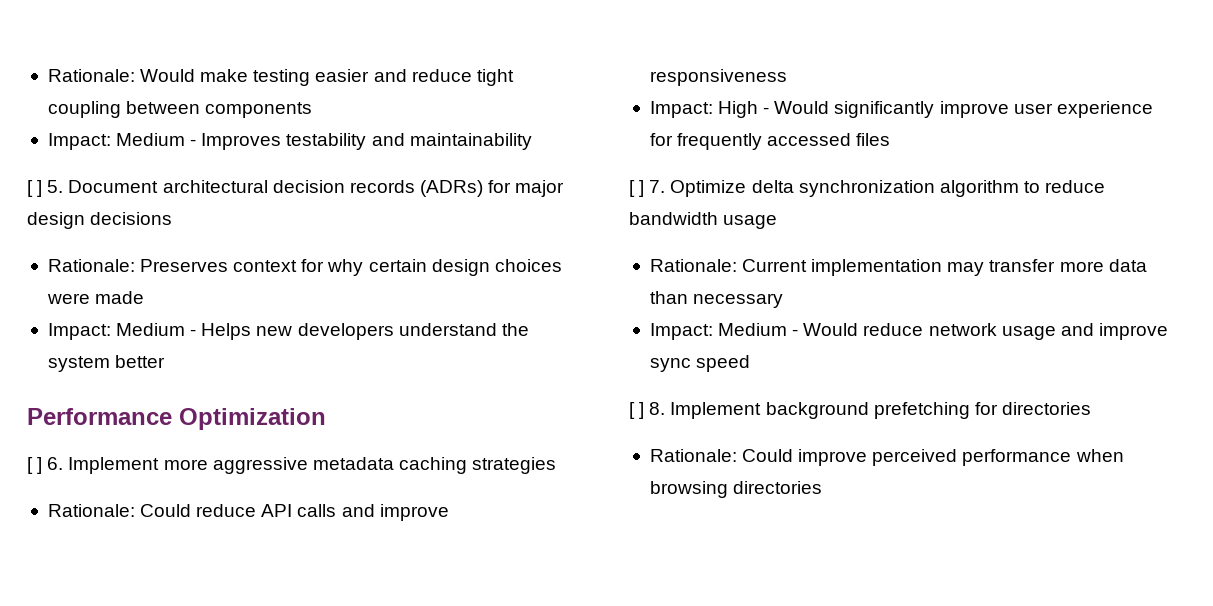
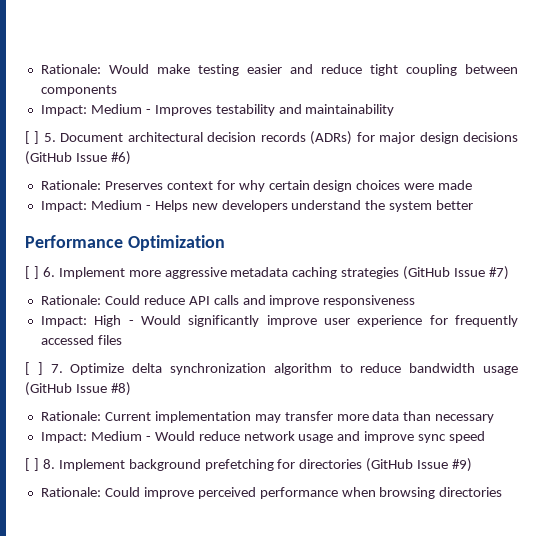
- [ ] 5. Document architectural decision records (ADRs) for major design decisions
+ [ ] 5. Document architectural decision records (ADRs) for major design decisions (GitHub Issue #6)
- [ ] 6. Implement more aggressive metadata caching strategies
+ [ ] 6. Implement more aggressive metadata caching strategies (GitHub Issue #7)
- [ ] 7. Optimize delta synchronization algorithm to reduce bandwidth usage
+ [ ] 7. Optimize delta synchronization algorithm to reduce bandwidth usage (GitHub Issue #8)
- [ ] 8. Implement background prefetching for directories
+ [ ] 8. Implement background prefetching for directories (GitHub Issue #9)

